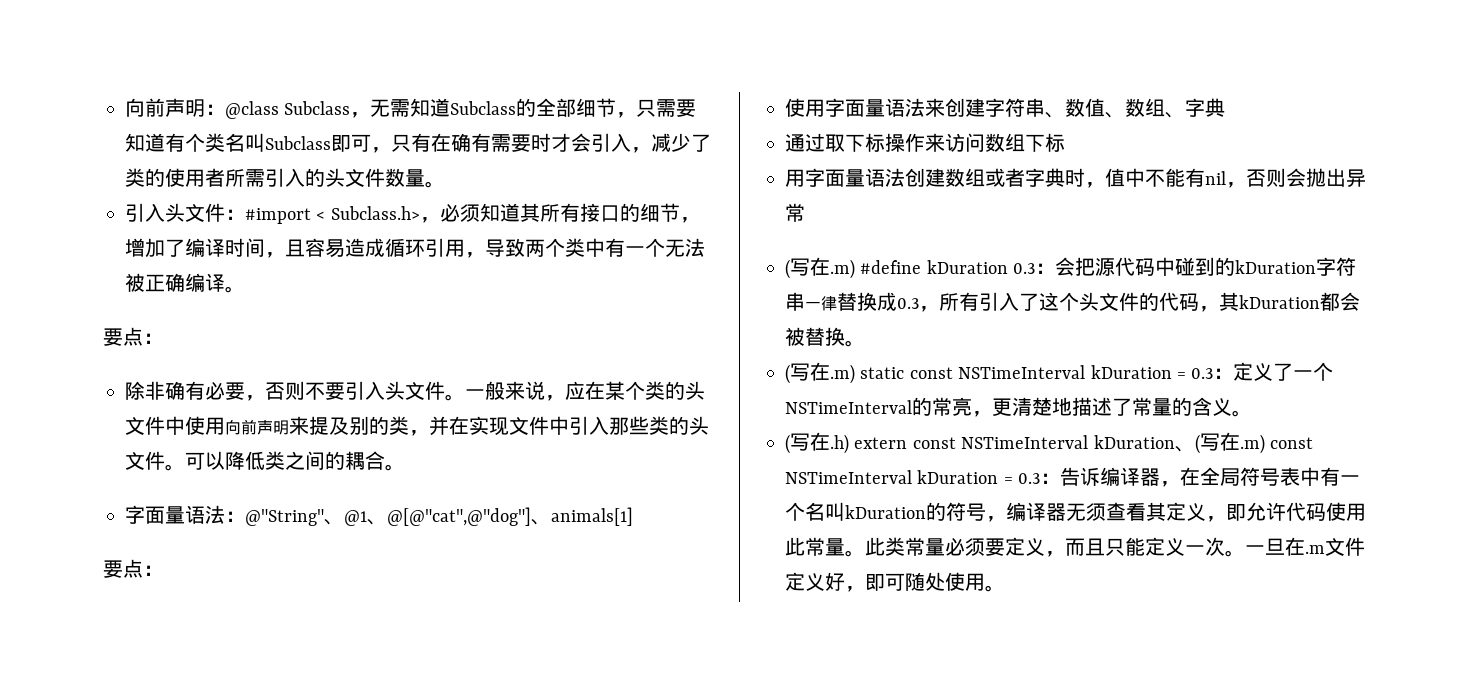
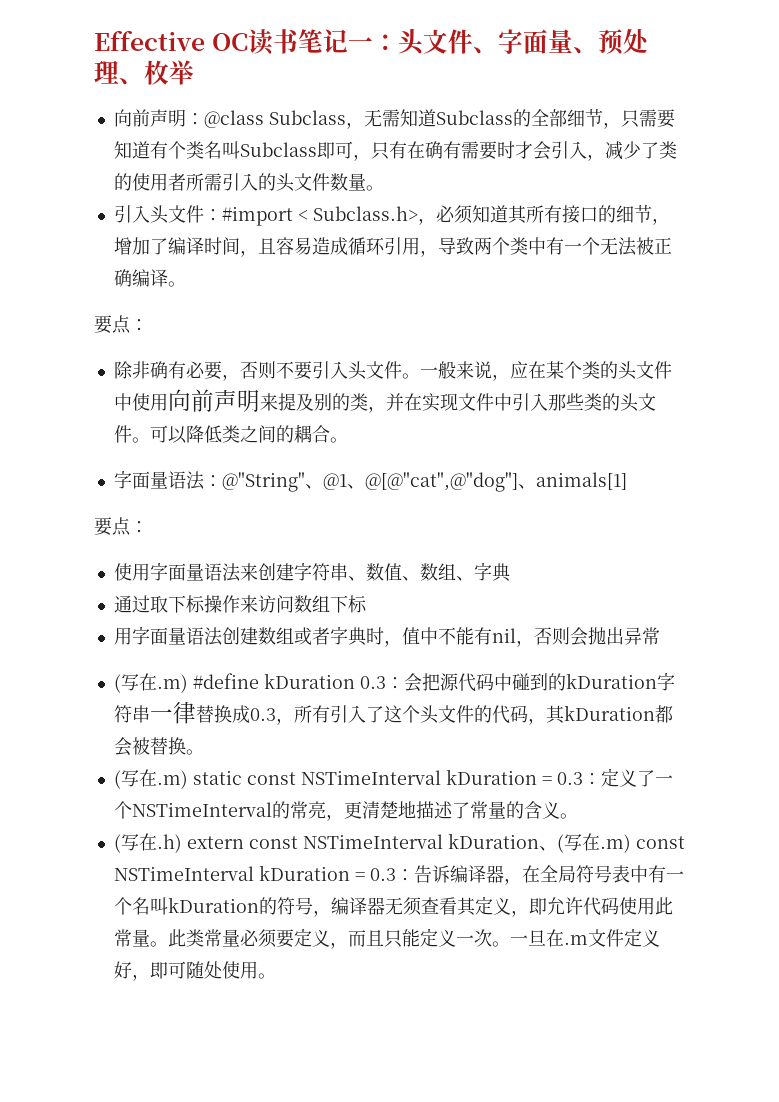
+ Effective OC读书笔记一：头文件、字面量、预处理、枚举

